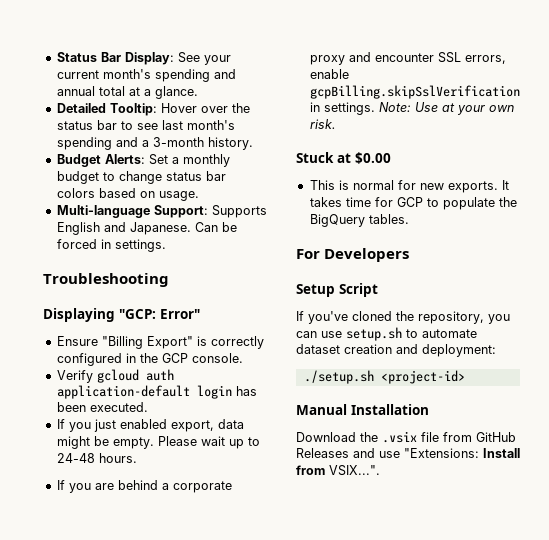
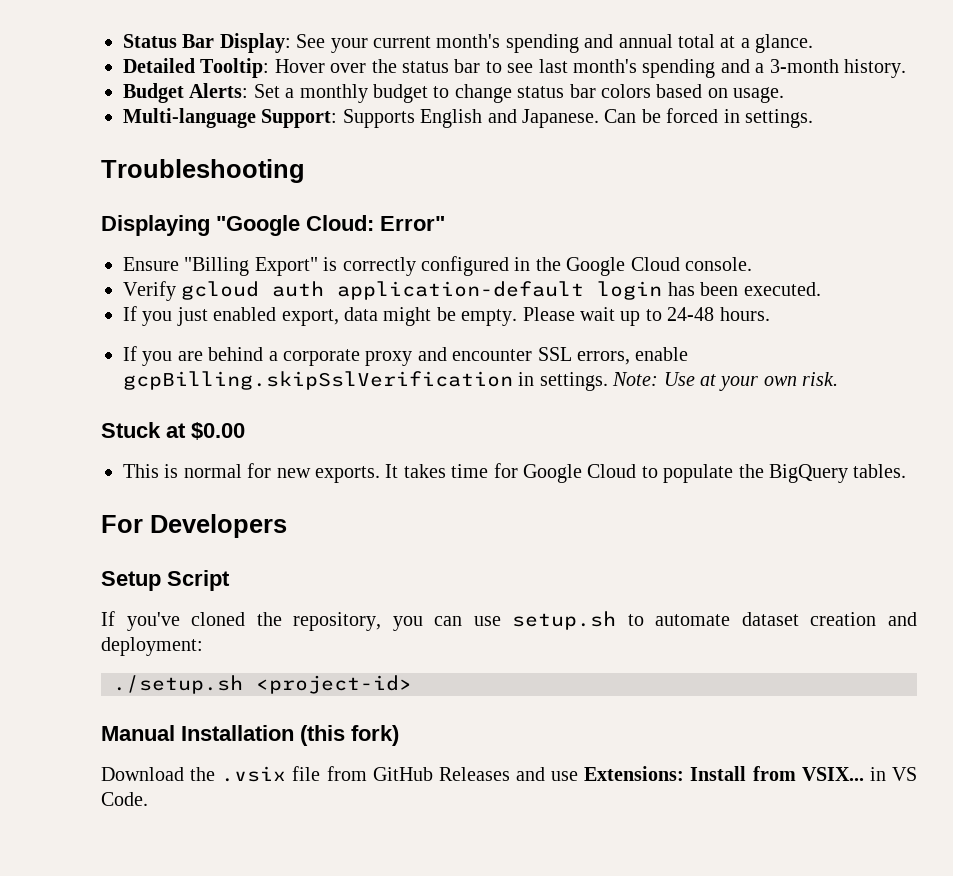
- Displaying "GCP: Error"
+ Displaying "Google Cloud: Error"
- Ensure "Billing Export" is correctly configured in the GCP console.
+ Ensure "Billing Export" is correctly configured in the Google Cloud console.
- It takes time for GCP to populate the BigQuery tables.
+ It takes time for Google Cloud to populate the BigQuery tables.
- Manual Installation
+ Manual Installation (this fork)
- Download the .vsix file from GitHub Releases and use "Extensions: Install from VSIX...".
+ Download the .vsix file from GitHub Releases and use Extensions: Install from VSIX... in VS Code.

